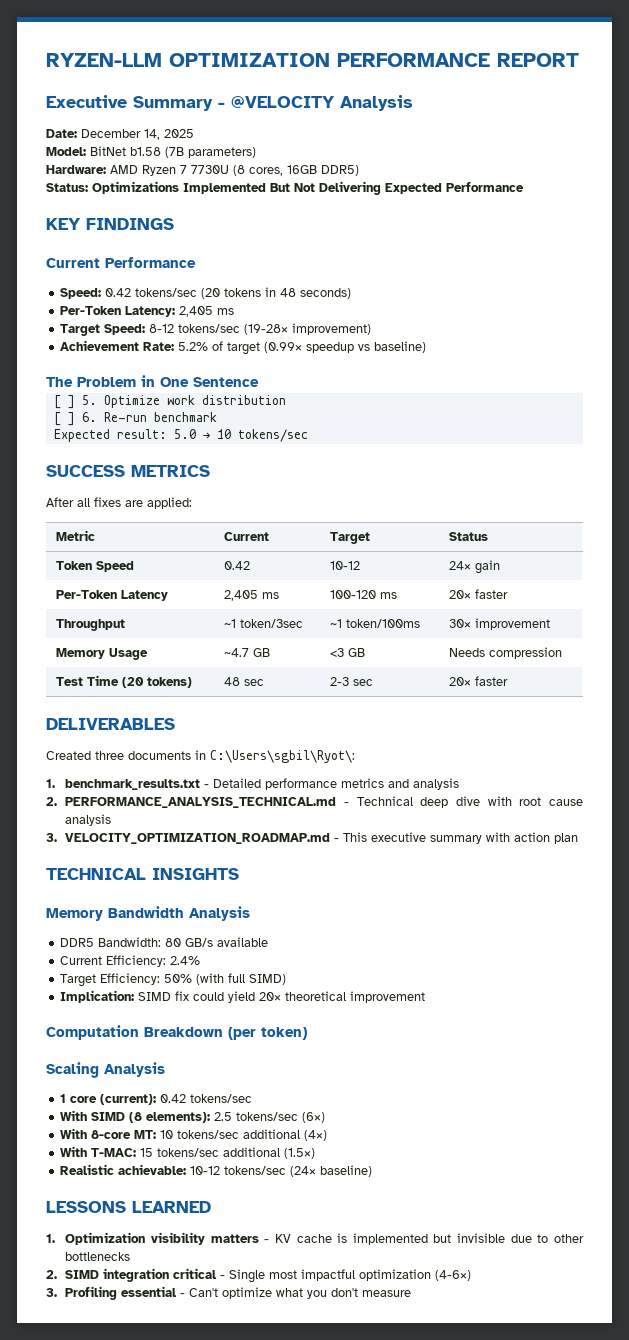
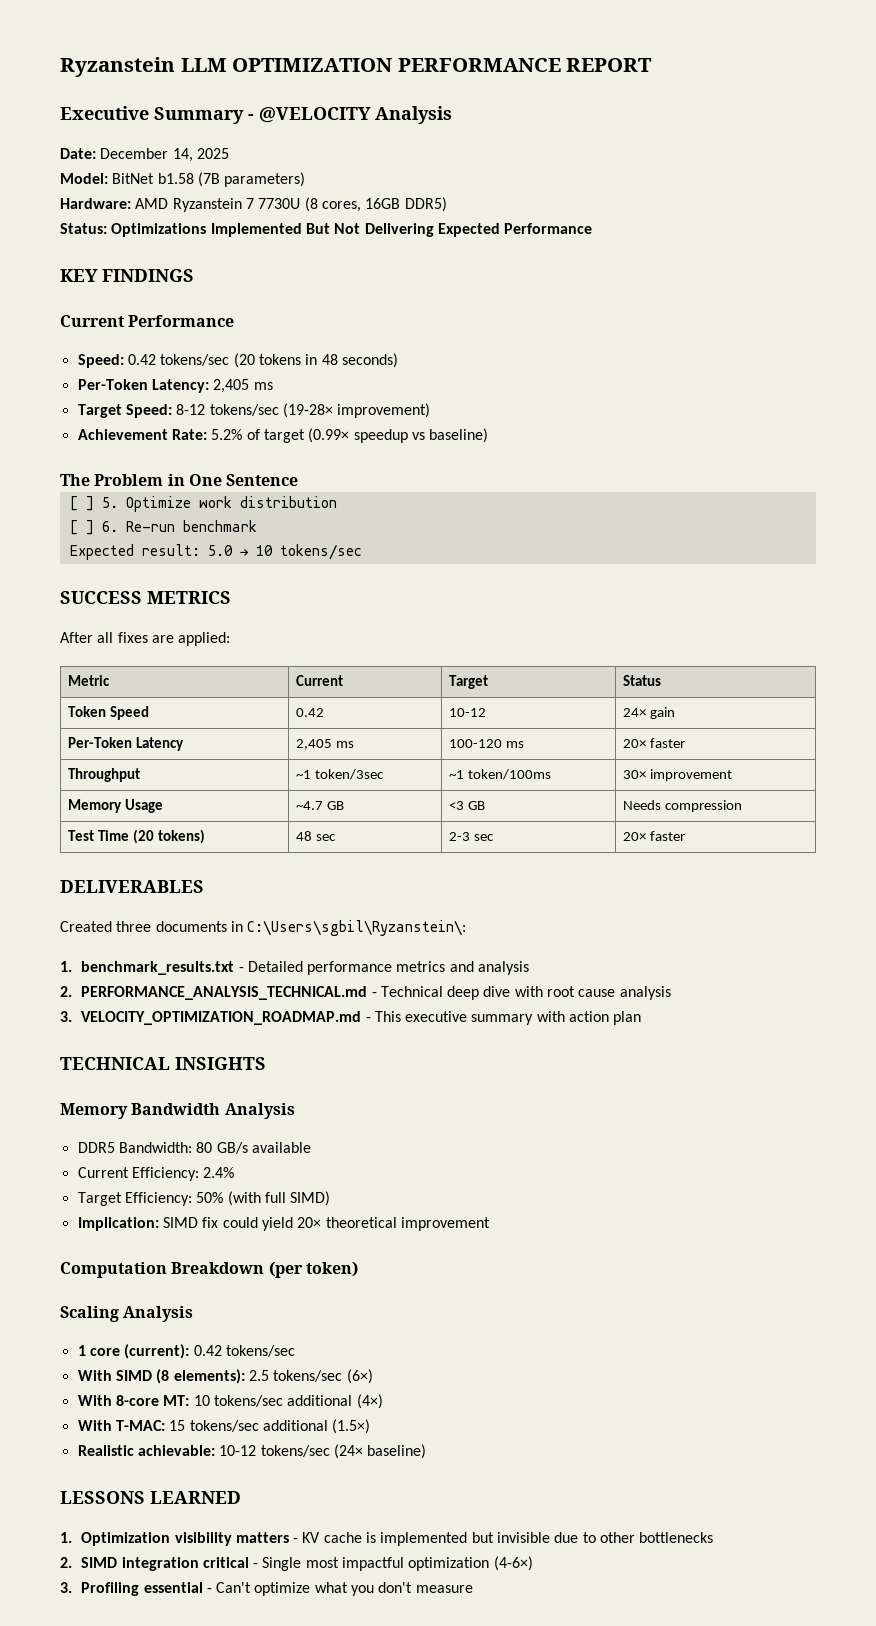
- RYZEN-LLM OPTIMIZATION PERFORMANCE REPORT
+ Ryzanstein LLM OPTIMIZATION PERFORMANCE REPORT
- Hardware: AMD Ryzen 7 7730U (8 cores, 16GB DDR5)
+ Hardware: AMD Ryzanstein 7 7730U (8 cores, 16GB DDR5)
- Created three documents in C:\Users\sgbil\Ryot\:
+ Created three documents in C:\Users\sgbil\Ryzanstein\:

